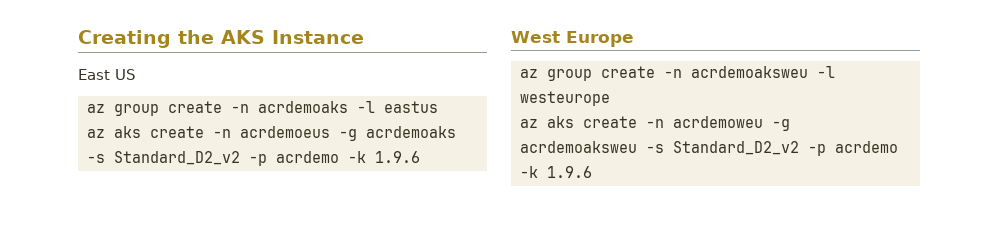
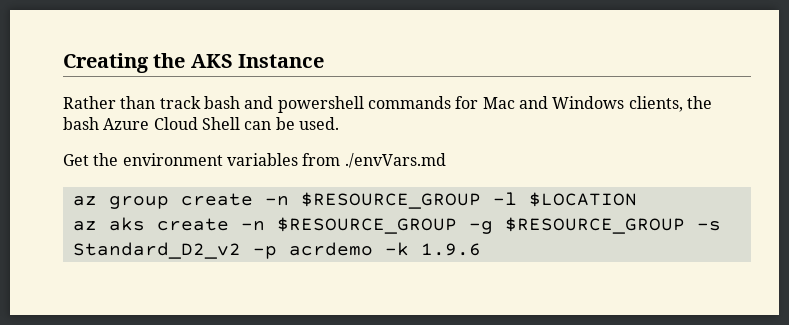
- East US
- az group create -n acrdemoaks -l eastus
- az aks create -n acrdemoeus -g acrdemoaks -s Standard_D2_v2 -p acrdemo -k 1.9.6
- West Europe
- az group create -n acrdemoaksweu -l westeurope
- az aks create -n acrdemoweu -g acrdemoaksweu -s Standard_D2_v2 -p acrdemo -k 1.9.6
+ Rather than track bash and powershell commands for Mac and Windows clients, the bash Azure Cloud Shell can be used.
+ Get the environment variables from ./envVars.md
+ az group create -n $RESOURCE_GROUP -l $LOCATION
+ az aks create -n $RESOURCE_GROUP -g $RESOURCE_GROUP -s Standard_D2_v2 -p acrdemo -k 1.9.6

